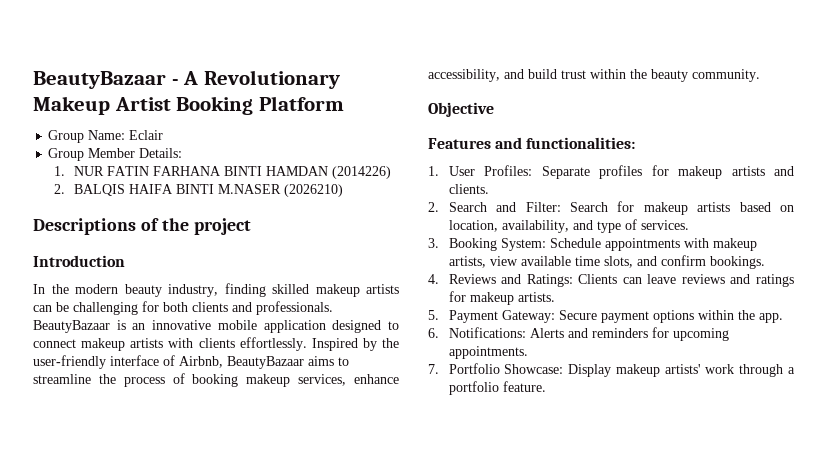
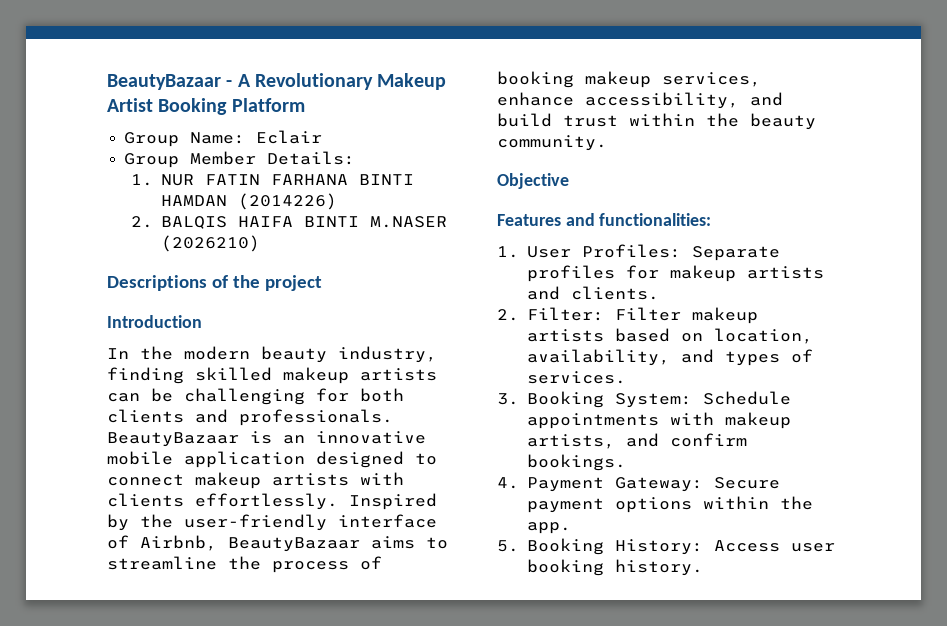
- 2. Search and Filter: Search for makeup artists based on location, availability, and type of services.
+ 2. Filter: Filter makeup artists based on location, availability, and types of services.
- 3. Booking System: Schedule appointments with makeup artists, view available time slots, and confirm bookings.
+ 3. Booking System: Schedule appointments with makeup artists, and confirm bookings.
- 4. Reviews and Ratings: Clients can leave reviews and ratings for makeup artists.
- 5. Payment Gateway: Secure payment options within the app.
+ 4. Payment Gateway: Secure payment options within the app.
- 6. Notifications: Alerts and reminders for upcoming appointments.
- 7. Portfolio Showcase: Display makeup artists' work through a portfolio feature.
+ 5. Booking History: Access user booking history.

